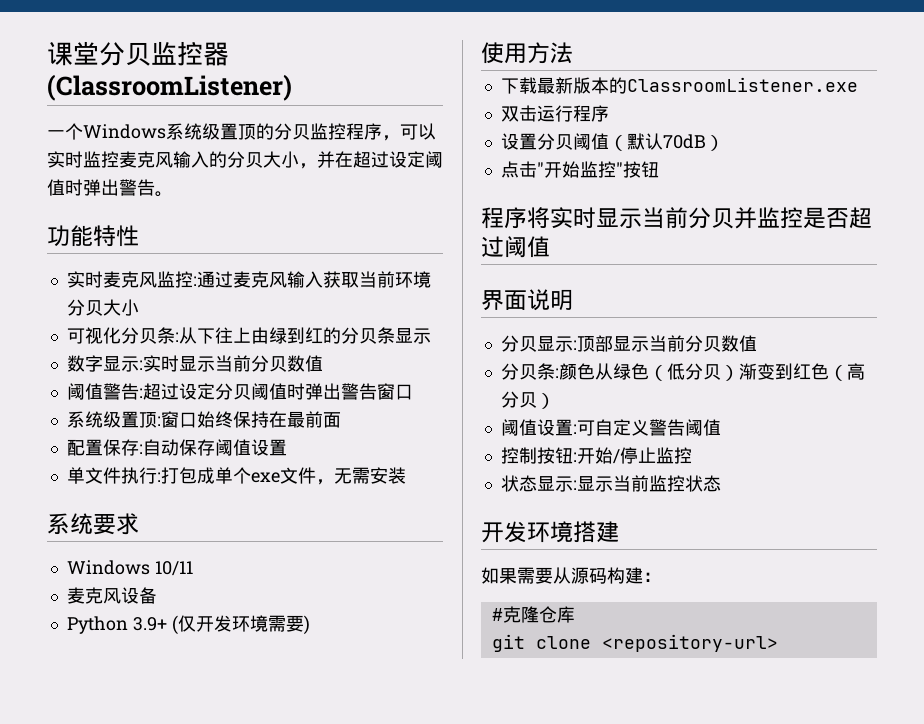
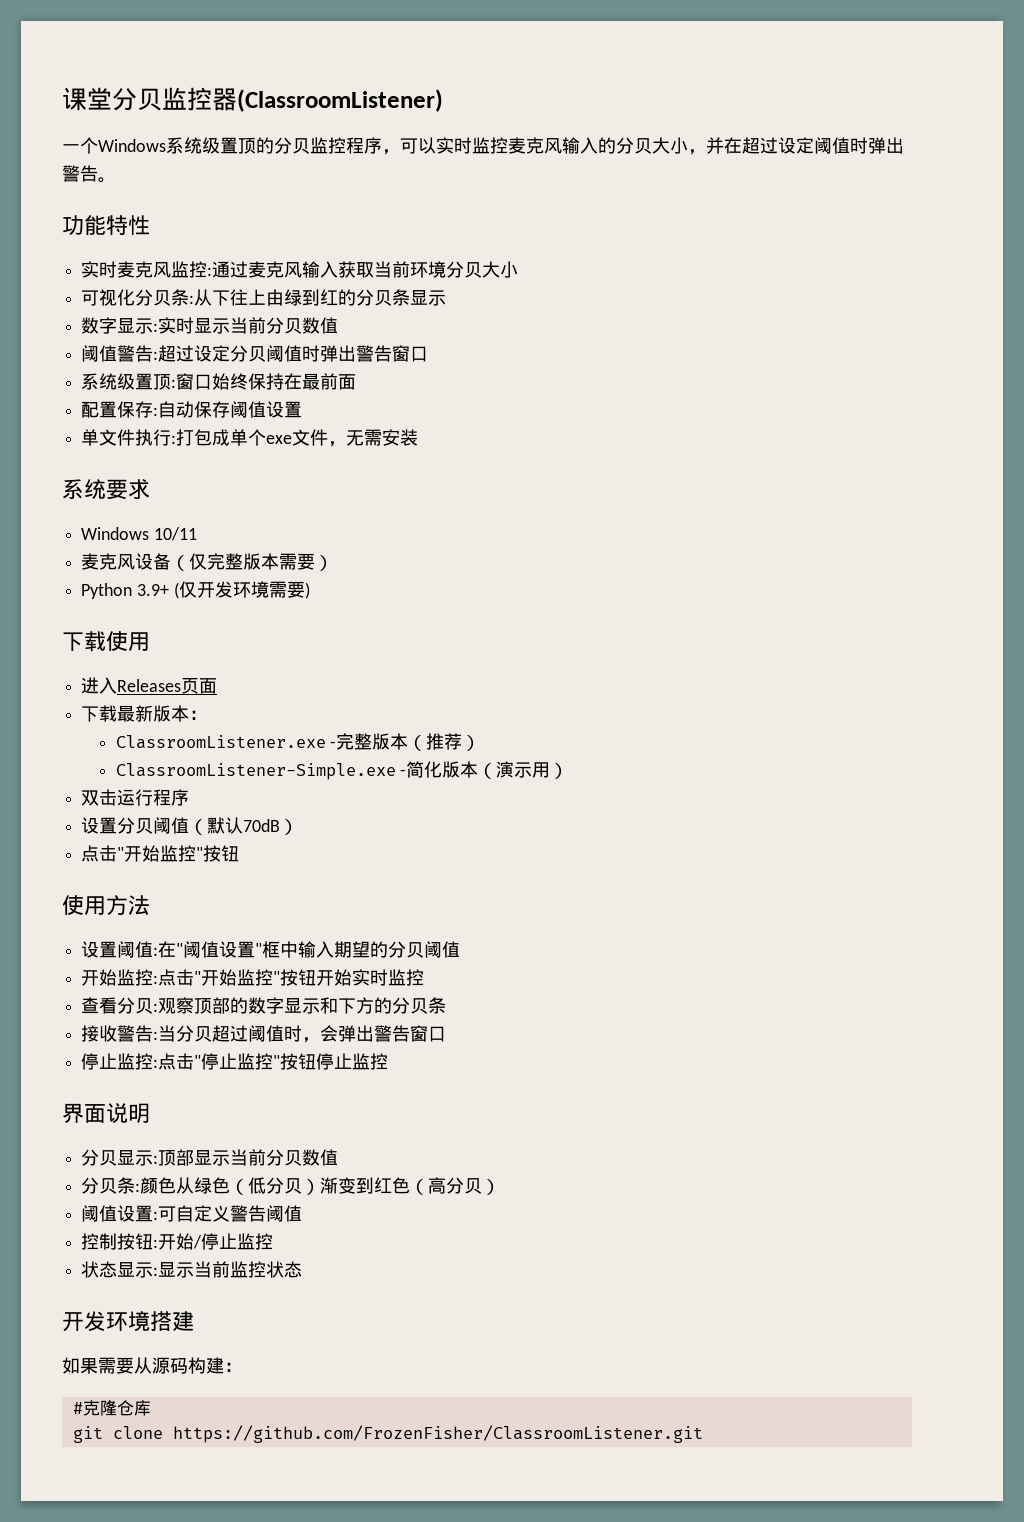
- 麦克风设备
+ 麦克风设备（仅完整版本需要）
- 使用方法
+ 下载使用
+ 进入Releases页面
- 下载最新版本的ClassroomListener.exe
+ 下载最新版本：
+ ClassroomListener.exe -完整版本（推荐）
+ ClassroomListener-Simple.exe -简化版本（演示用）
- 程序将实时显示当前分贝并监控是否超过阈值
+ 使用方法
+ 设置阈值:在"阈值设置"框中输入期望的分贝阈值
+ 开始监控:点击"开始监控"按钮开始实时监控
+ 查看分贝:观察顶部的数字显示和下方的分贝条
+ 接收警告:当分贝超过阈值时，会弹出警告窗口
+ 停止监控:点击"停止监控"按钮停止监控
- git clone <repository-url>
+ git clone https://github.com/FrozenFisher/ClassroomListener.git

